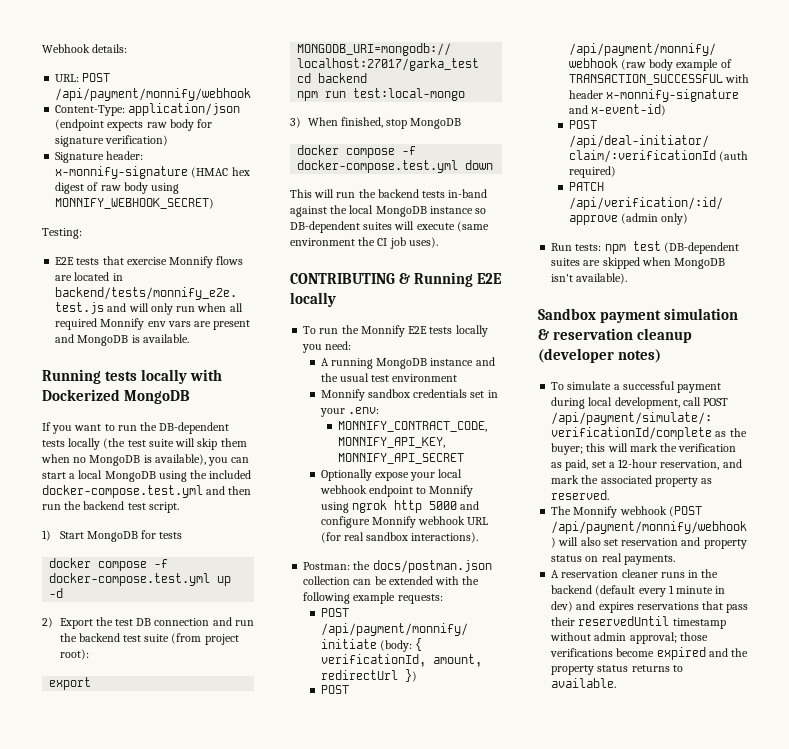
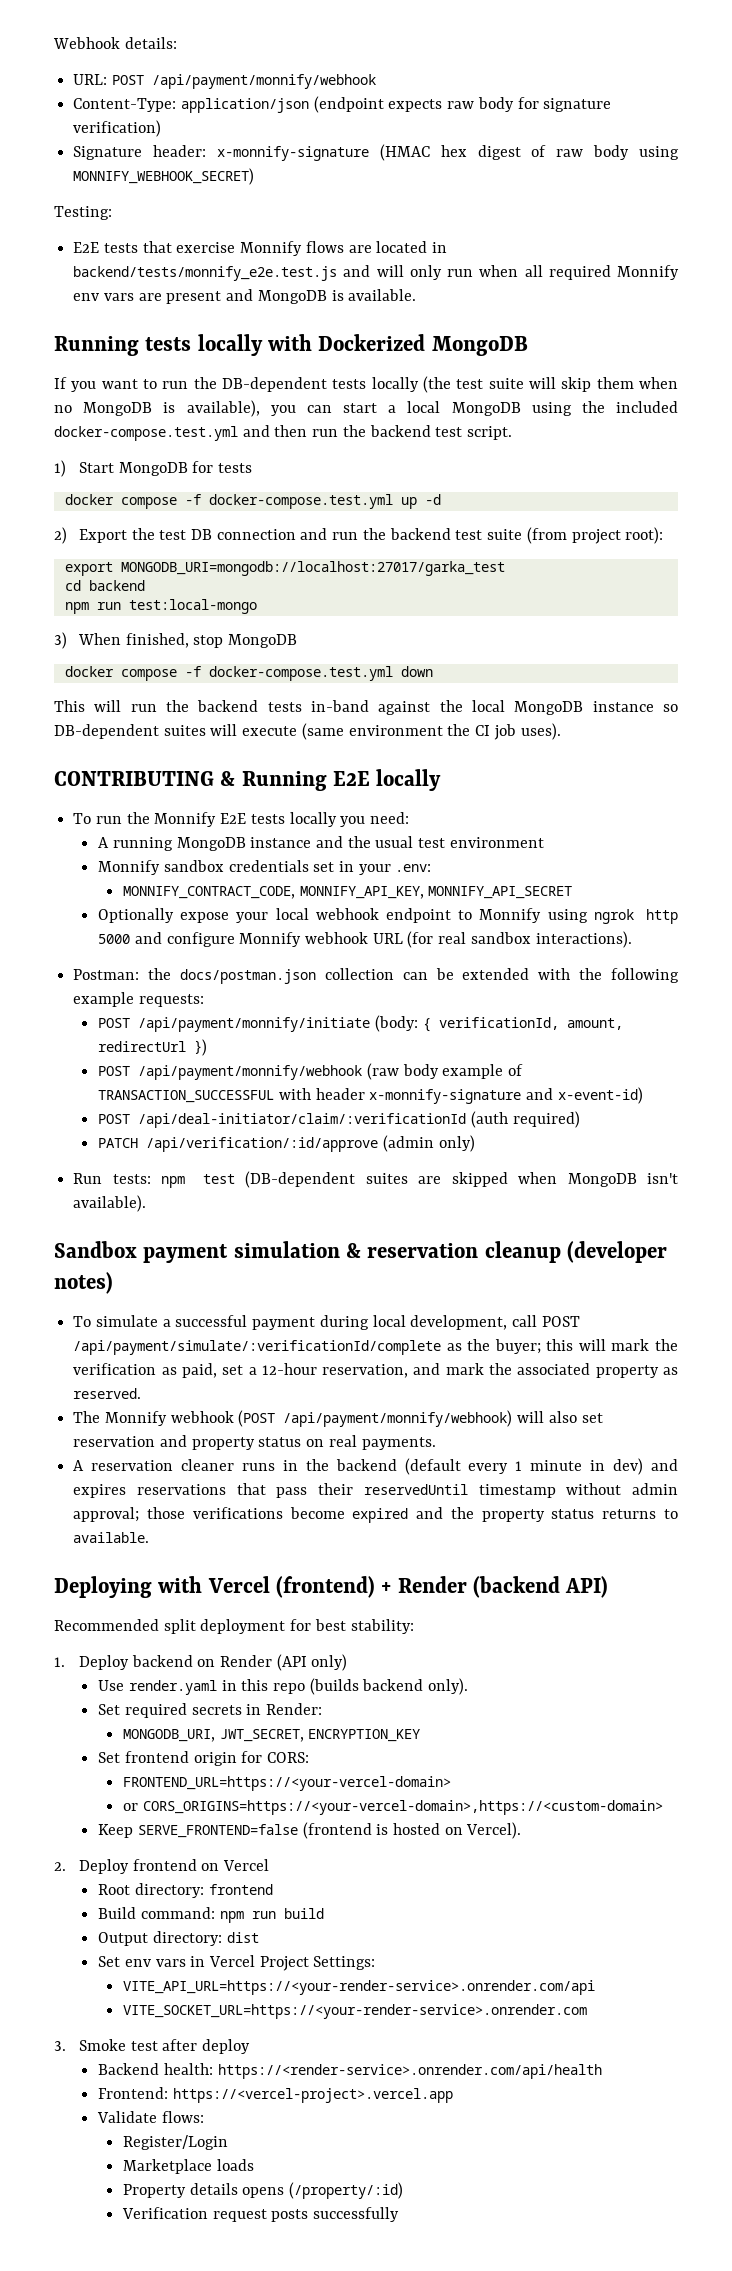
+ Deploying with Vercel (frontend) + Render (backend API)
+ Recommended split deployment for best stability:
+ 1. Deploy backend on Render (API only)
+ Use render.yaml in this repo (builds backend only).
+ Set required secrets in Render:
+ MONGODB_URI, JWT_SECRET, ENCRYPTION_KEY
+ Set frontend origin for CORS:
+ FRONTEND_URL=https://<your-vercel-domain>
+ or CORS_ORIGINS=https://<your-vercel-domain>,https://<custom-domain>
+ Keep SERVE_FRONTEND=false (frontend is hosted on Vercel).
+ 2. Deploy frontend on Vercel
+ Root directory: frontend
+ Build command: npm run build
+ Output directory: dist
+ Set env vars in Vercel Project Settings:
+ VITE_API_URL=https://<your-render-service>.onrender.com/api
+ VITE_SOCKET_URL=https://<your-render-service>.onrender.com
+ 3. Smoke test after deploy
+ Backend health: https://<render-service>.onrender.com/api/health
+ Frontend: https://<vercel-project>.vercel.app
+ Validate flows:
+ Register/Login
+ Marketplace loads
+ Property details opens (/property/:id)
+ Verification request posts successfully

